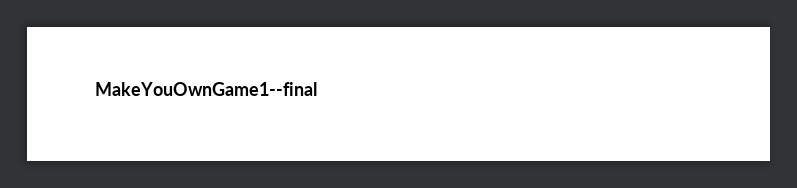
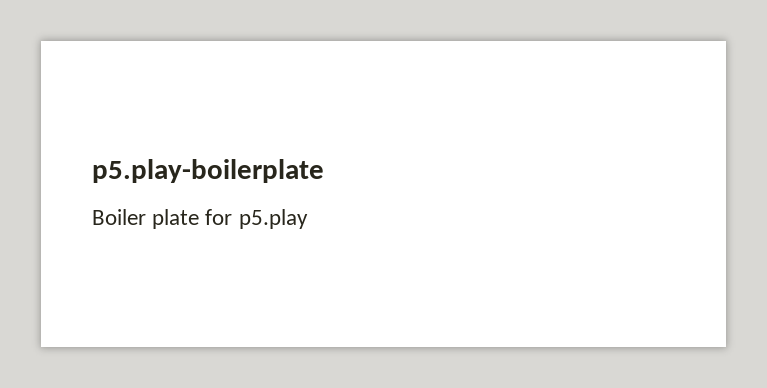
- MakeYouOwnGame1--final
+ p5.play-boilerplate
+ Boiler plate for p5.play

